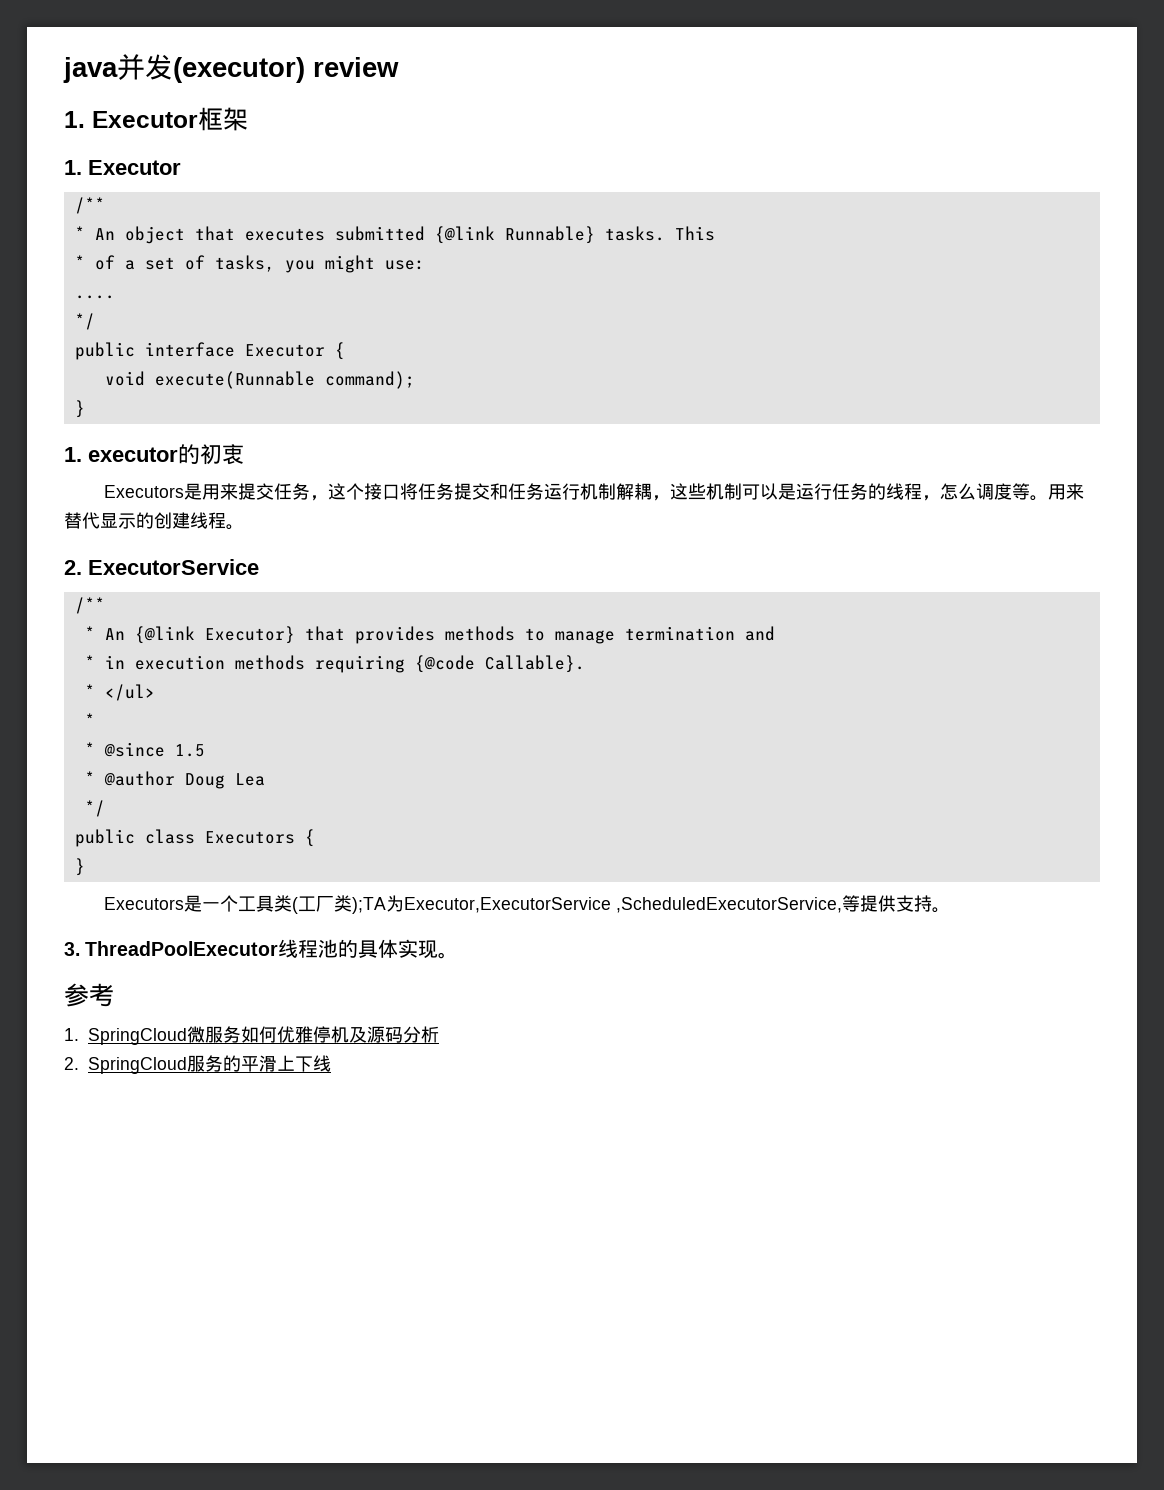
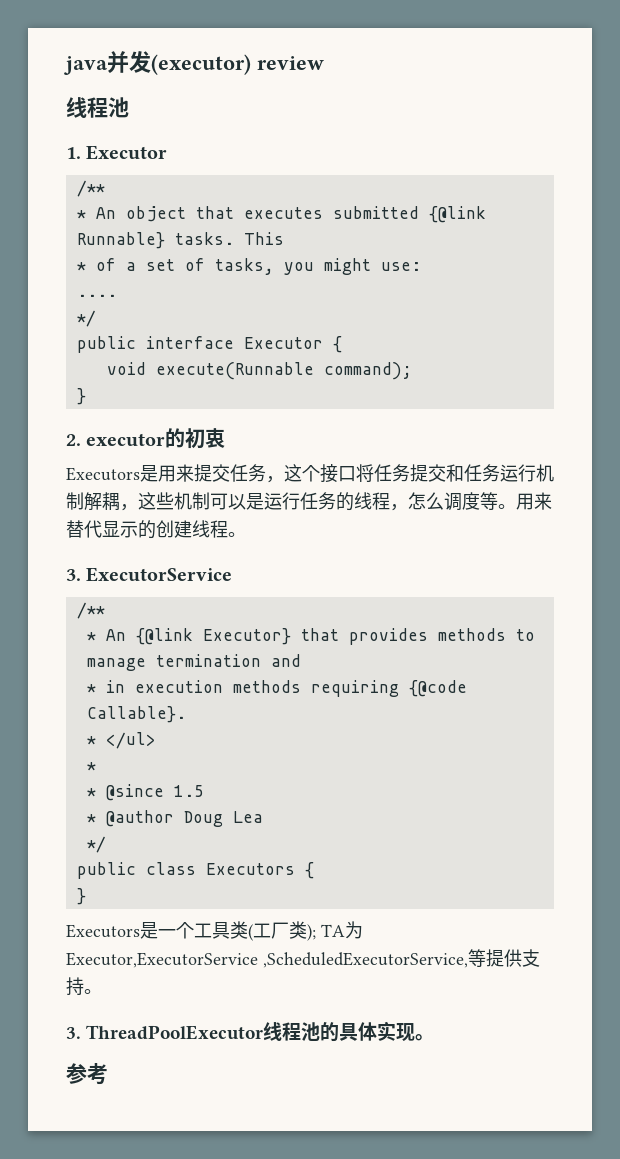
  java并发(executor) review
- 1. Executor框架
+ 线程池
- 1. executor的初衷
+ 2. executor的初衷
- 2. ExecutorService
+ 3. ExecutorService
- Executors是一个工具类(工厂类);TA为Executor,ExecutorService ,ScheduledExecutorService,等提供支持。
+ Executors是一个工具类(工厂类); TA为Executor,ExecutorService ,ScheduledExecutorService,等提供支持。
- 1. SpringCloud微服务如何优雅停机及源码分析
- 2. SpringCloud服务的平滑上下线

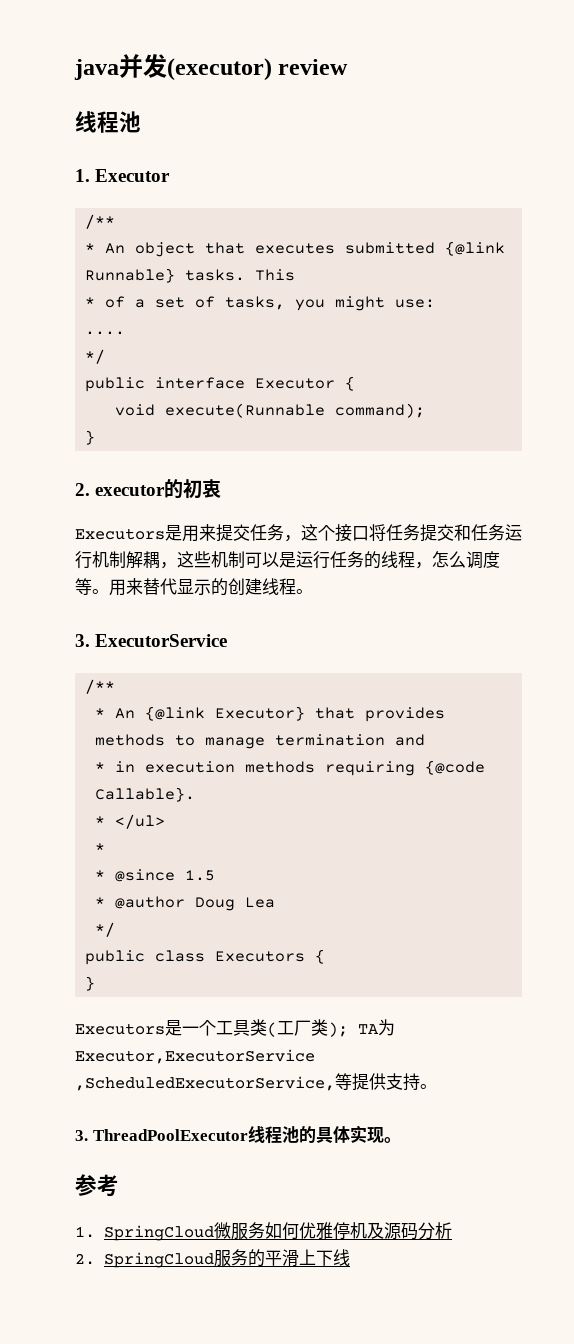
+ 1. SpringCloud微服务如何优雅停机及源码分析
+ 2. SpringCloud服务的平滑上下线

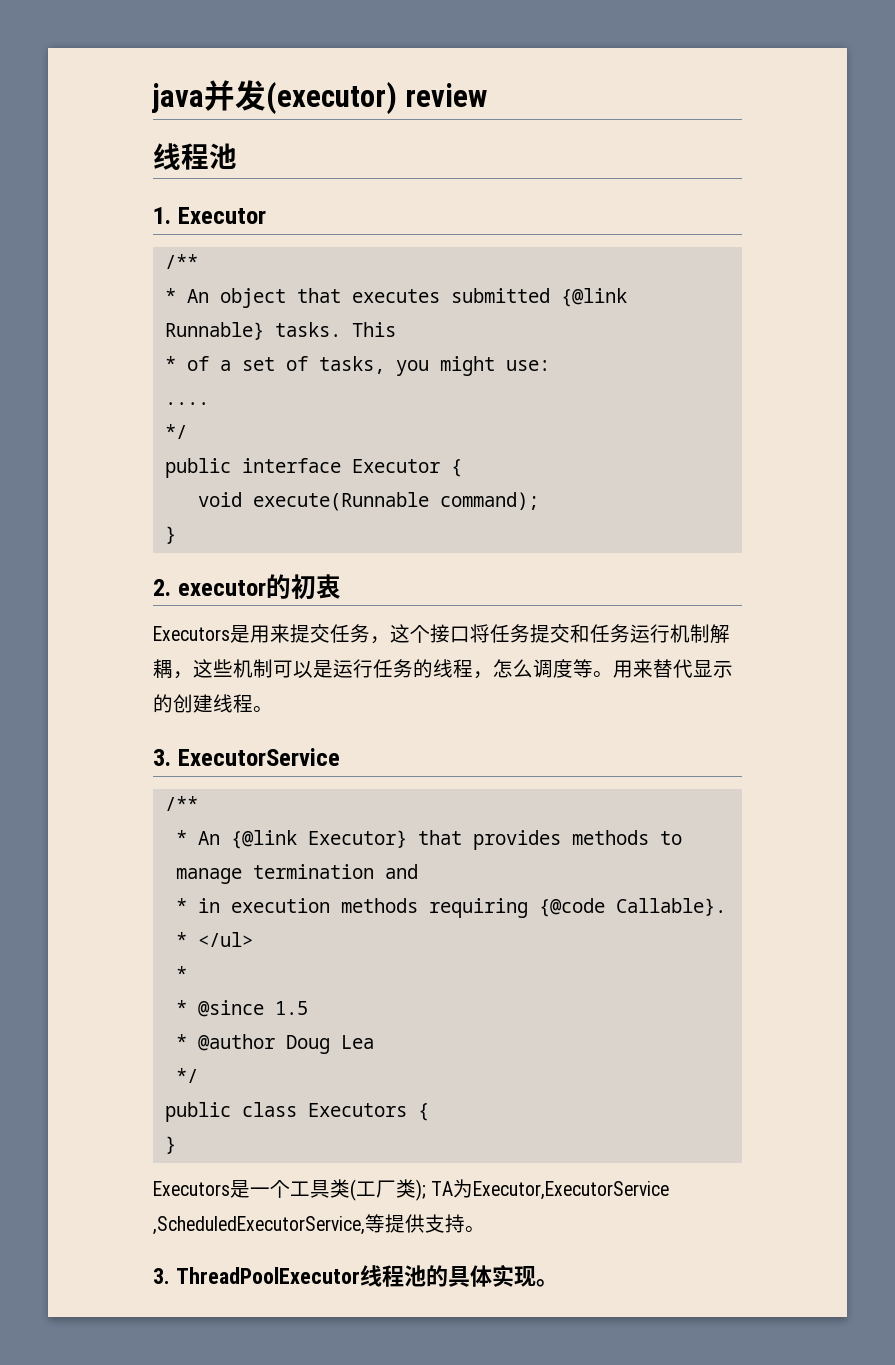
- 参考
- 1. SpringCloud微服务如何优雅停机及源码分析
- 2. SpringCloud服务的平滑上下线

